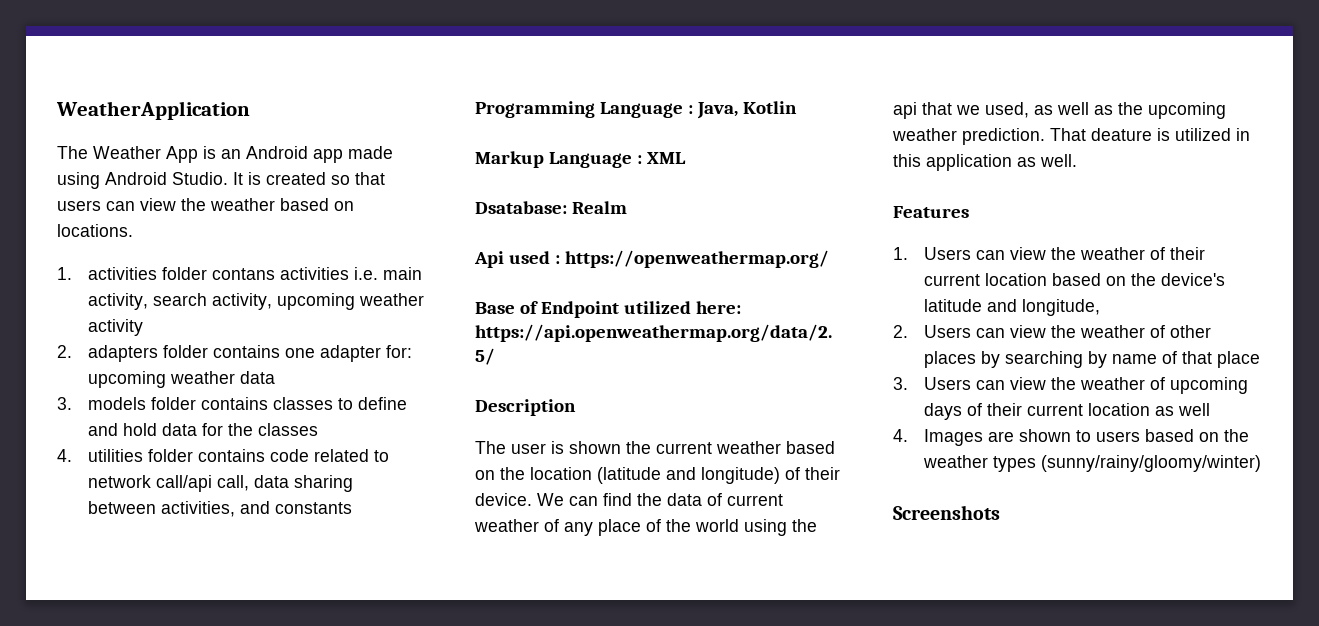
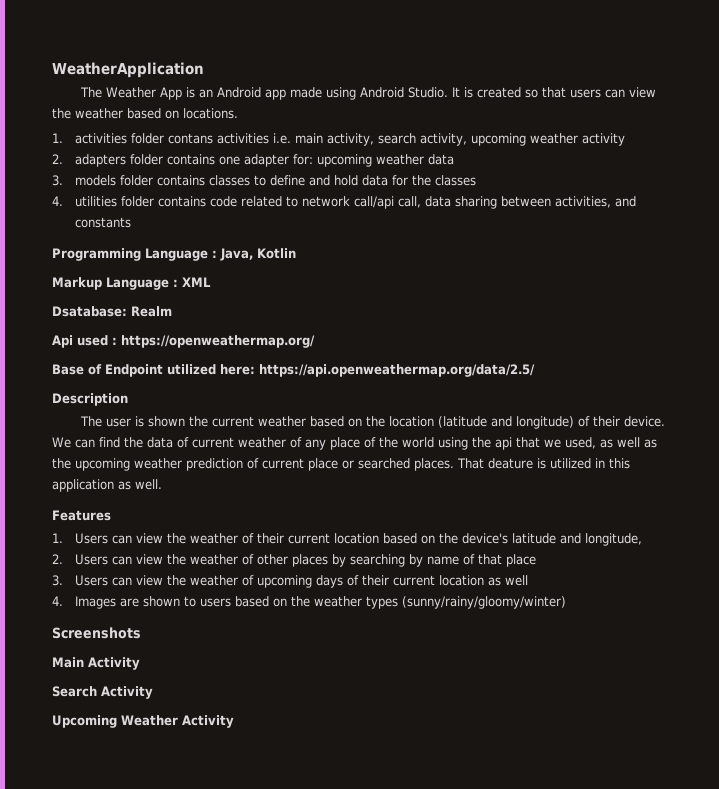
- We can find the data of current weather of any place of the world using the api that we used, as well as the upcoming weather prediction.
+ We can find the data of current weather of any place of the world using the api that we used, as well as the upcoming weather prediction of current place or searched places.
+ Main Activity
+ Search Activity
+ Upcoming Weather Activity

